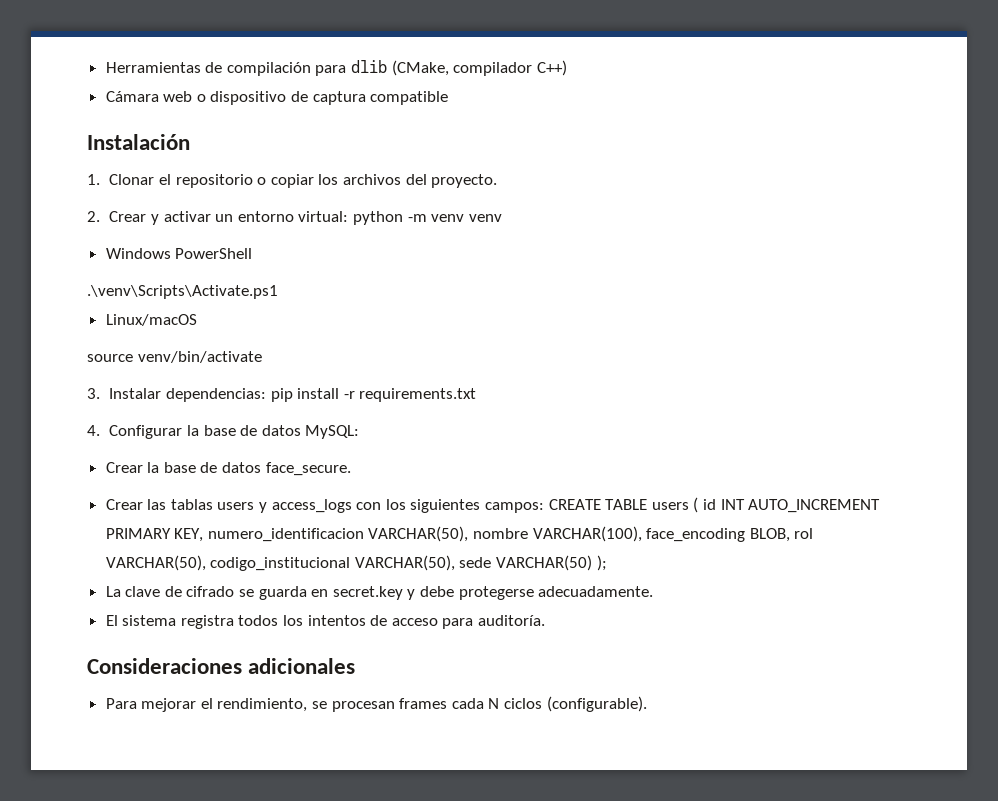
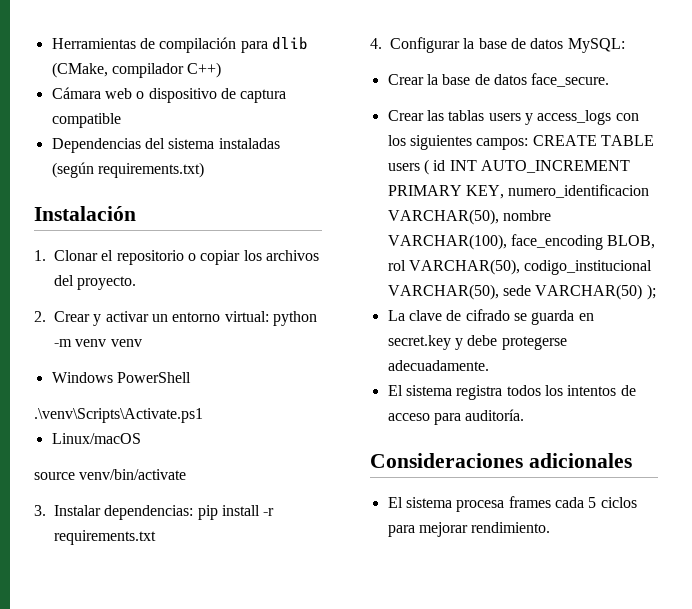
+ Dependencias del sistema instaladas (según requirements.txt)
- Para mejorar el rendimiento, se procesan frames cada N ciclos (configurable).
+ El sistema procesa frames cada 5 ciclos para mejorar rendimiento.

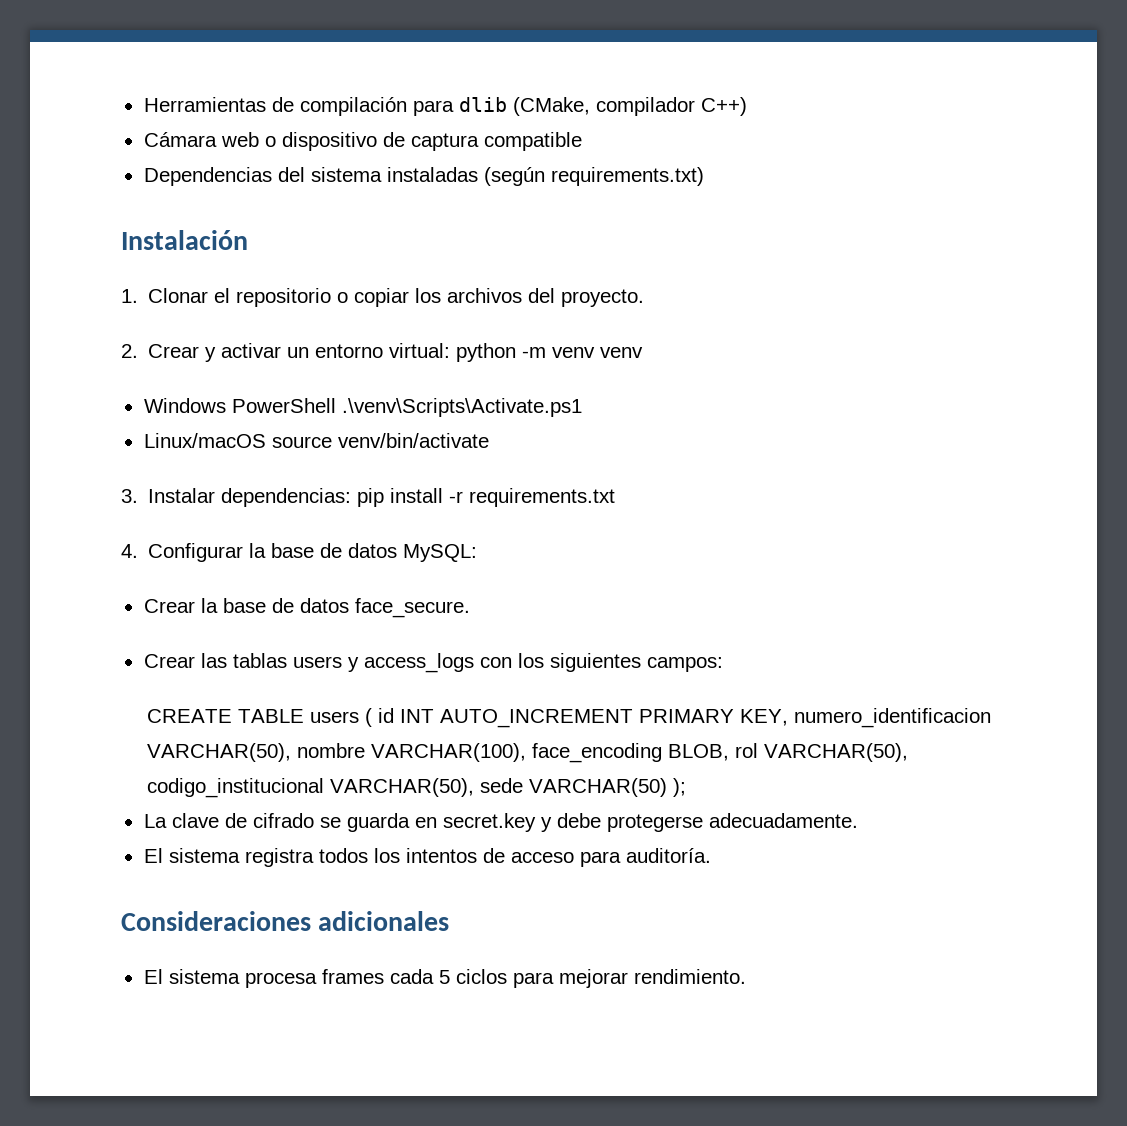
- Windows PowerShell
- .\venv\Scripts\Activate.ps1
+ Windows PowerShell .\venv\Scripts\Activate.ps1
- Linux/macOS
- source venv/bin/activate
+ Linux/macOS source venv/bin/activate
- Crear las tablas users y access_logs con los siguientes campos: CREATE TABLE users ( id INT AUTO_INCREMENT PRIMARY KEY, numero_identificacion VARCHAR(50), nombre VARCHAR(100), face_encoding BLOB, rol VARCHAR(50), codigo_institucional VARCHAR(50), sede VARCHAR(50) );
+ Crear las tablas users y access_logs con los siguientes campos:
+ CREATE TABLE users ( id INT AUTO_INCREMENT PRIMARY KEY, numero_identificacion VARCHAR(50), nombre VARCHAR(100), face_encoding BLOB, rol VARCHAR(50), codigo_institucional VARCHAR(50), sede VARCHAR(50) );

